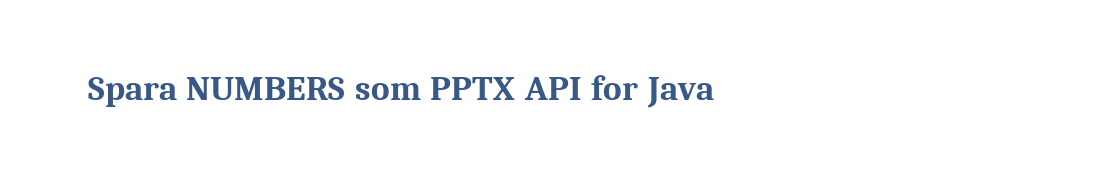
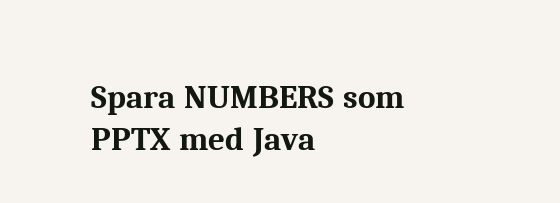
- Spara NUMBERS som PPTX API for Java
+ Spara NUMBERS som PPTX med Java

